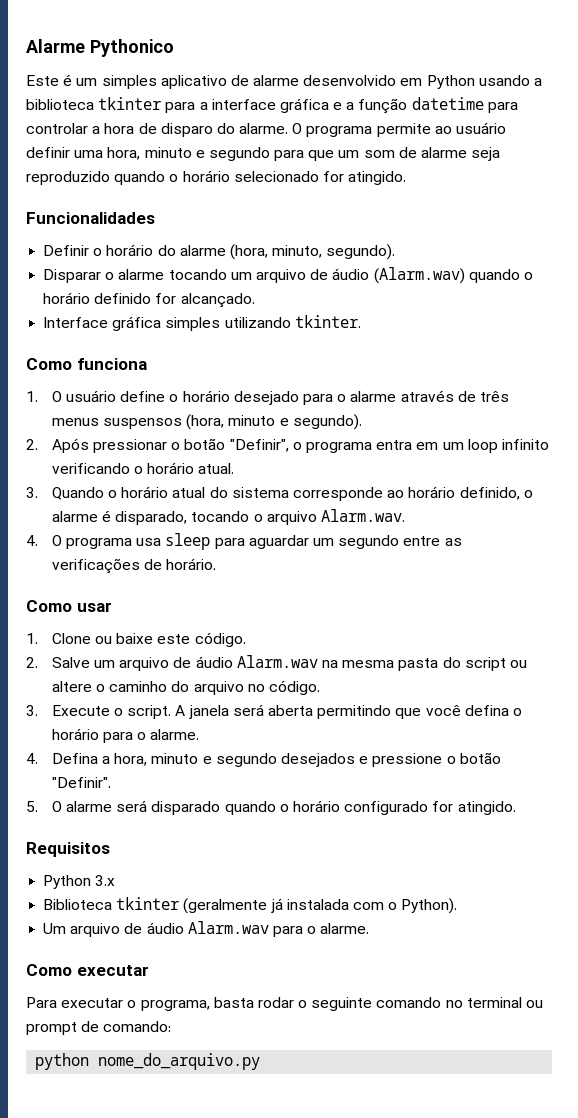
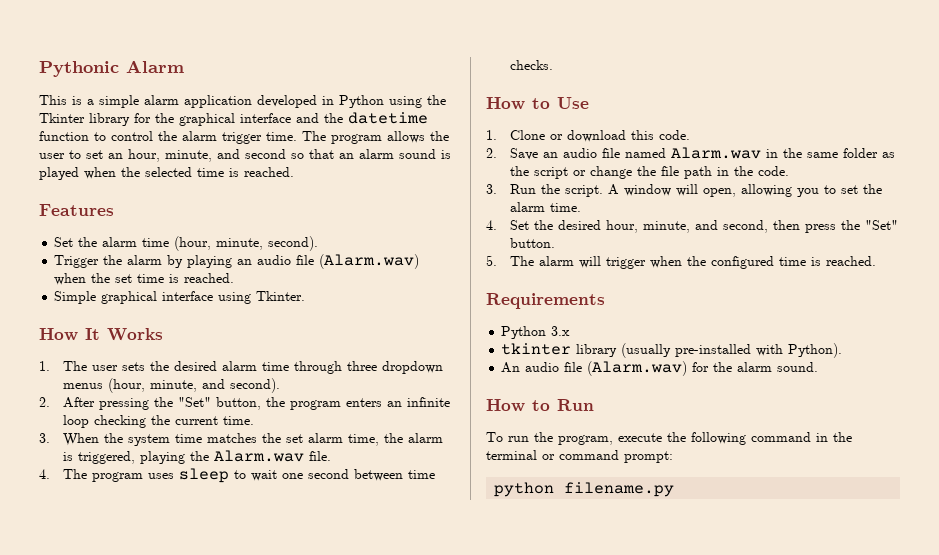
- Alarme Pythonico
- Este é um simples aplicativo de alarme desenvolvido em Python usando a biblioteca tkinter para a interface gráfica e a função datetime para controlar a hora de disparo do alarme. O programa permite ao usuário definir uma hora, minuto e segundo para que um som de alarme seja reproduzido quando o horário selecionado for atingido.
- Funcionalidades
- Definir o horário do alarme (hora, minuto, segundo).
- Disparar o alarme tocando um arquivo de áudio (Alarm.wav) quando o horário definido for alcançado.
- Interface gráfica simples utilizando tkinter.
- Como funciona
- 1. O usuário define o horário desejado para o alarme através de três menus suspensos (hora, minuto e segundo).
- 2. Após pressionar o botão "Definir", o programa entra em um loop infinito verificando o horário atual.
- 3. Quando o horário atual do sistema corresponde ao horário definido, o alarme é disparado, tocando o arquivo Alarm.wav.
- 4. O programa usa sleep para aguardar um segundo entre as verificações de horário.
- Como usar
- 1. Clone ou baixe este código.
- 2. Salve um arquivo de áudio Alarm.wav na mesma pasta do script ou altere o caminho do arquivo no código.
- 3. Execute o script. A janela será aberta permitindo que você defina o horário para o alarme.
- 4. Defina a hora, minuto e segundo desejados e pressione o botão "Definir".
- 5. O alarme será disparado quando o horário configurado for atingido.
- Requisitos
+ Pythonic Alarm
+ This is a simple alarm application developed in Python using the Tkinter library for the graphical interface and the datetime function to control the alarm trigger time. The program allows the user to set an hour, minute, and second so that an alarm sound is played when the selected time is reached.
+ Features
+ Set the alarm time (hour, minute, second).
+ Trigger the alarm by playing an audio file (Alarm.wav) when the set time is reached.
+ Simple graphical interface using Tkinter.
+ How It Works
+ 1. The user sets the desired alarm time through three dropdown menus (hour, minute, and second).
+ 2. After pressing the "Set" button, the program enters an infinite loop checking the current time.
+ 3. When the system time matches the set alarm time, the alarm is triggered, playing the Alarm.wav file.
+ 4. The program uses sleep to wait one second between time checks.
+ How to Use
+ 1. Clone or download this code.
+ 2. Save an audio file named Alarm.wav in the same folder as the script or change the file path in the code.
+ 3. Run the script. A window will open, allowing you to set the alarm time.
+ 4. Set the desired hour, minute, and second, then press the "Set" button.
+ 5. The alarm will trigger when the configured time is reached.
+ Requirements
  Python 3.x
- Biblioteca tkinter (geralmente já instalada com o Python).
- Um arquivo de áudio Alarm.wav para o alarme.
- Como executar
- Para executar o programa, basta rodar o seguinte comando no terminal ou prompt de comando:
+ tkinter library (usually pre-installed with Python).
+ An audio file (Alarm.wav) for the alarm sound.
+ How to Run
+ To run the program, execute the following command in the terminal or command prompt:
- python nome_do_arquivo.py
+ python filename.py

